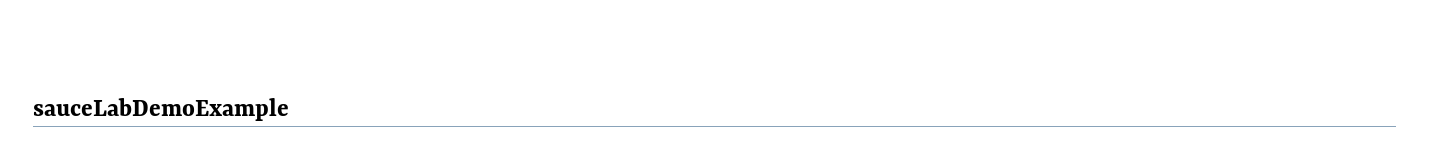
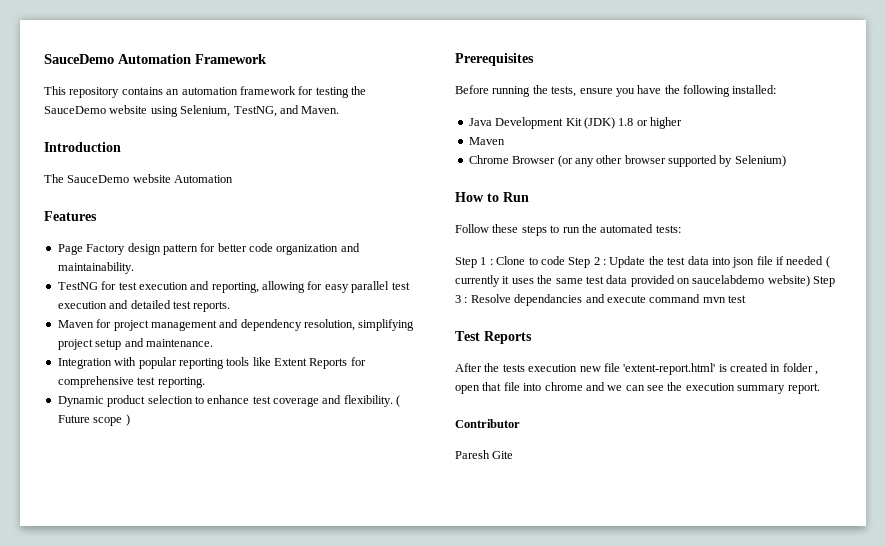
- sauceLabDemoExample
+ SauceDemo Automation Framework
+ This repository contains an automation framework for testing the SauceDemo website using Selenium, TestNG, and Maven.
+ Introduction
+ The SauceDemo website Automation
+ Features
+ Page Factory design pattern for better code organization and maintainability.
+ TestNG for test execution and reporting, allowing for easy parallel test execution and detailed test reports.
+ Maven for project management and dependency resolution, simplifying project setup and maintenance.
+ Integration with popular reporting tools like Extent Reports for comprehensive test reporting.
+ Dynamic product selection to enhance test coverage and flexibility. ( Future scope )
+ Prerequisites
+ Before running the tests, ensure you have the following installed:
+ Java Development Kit (JDK) 1.8 or higher
+ Maven
+ Chrome Browser (or any other browser supported by Selenium)
+ How to Run
+ Follow these steps to run the automated tests:
+ Step 1 : Clone to code Step 2 : Update the test data into json file if needed ( currently it uses the same test data provided on saucelabdemo website) Step 3 : Resolve dependancies and execute command mvn test
+ Test Reports
+ After the tests execution new file 'extent-report.html' is created in folder , open that file into chrome and we can see the execution summary report.
+ Contributor
+ Paresh Gite

